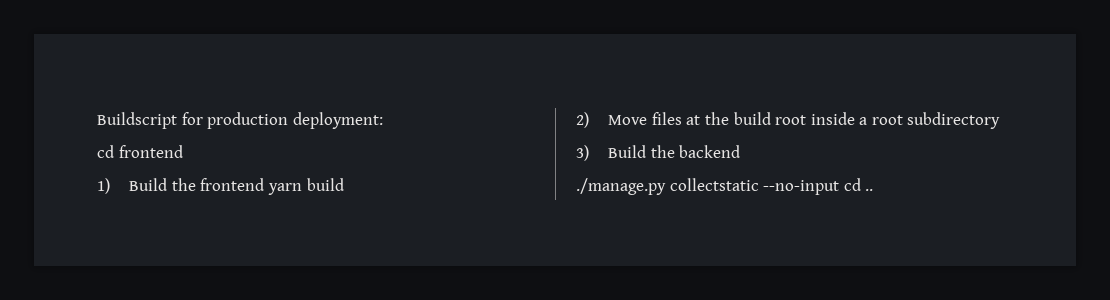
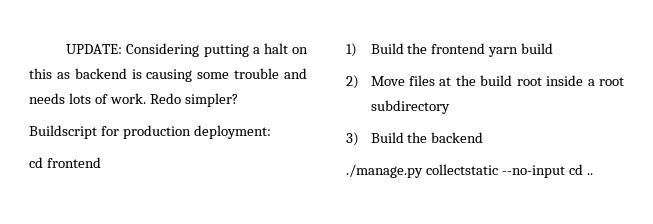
+ UPDATE: Considering putting a halt on this as backend is causing some trouble and needs lots of work. Redo simpler?

